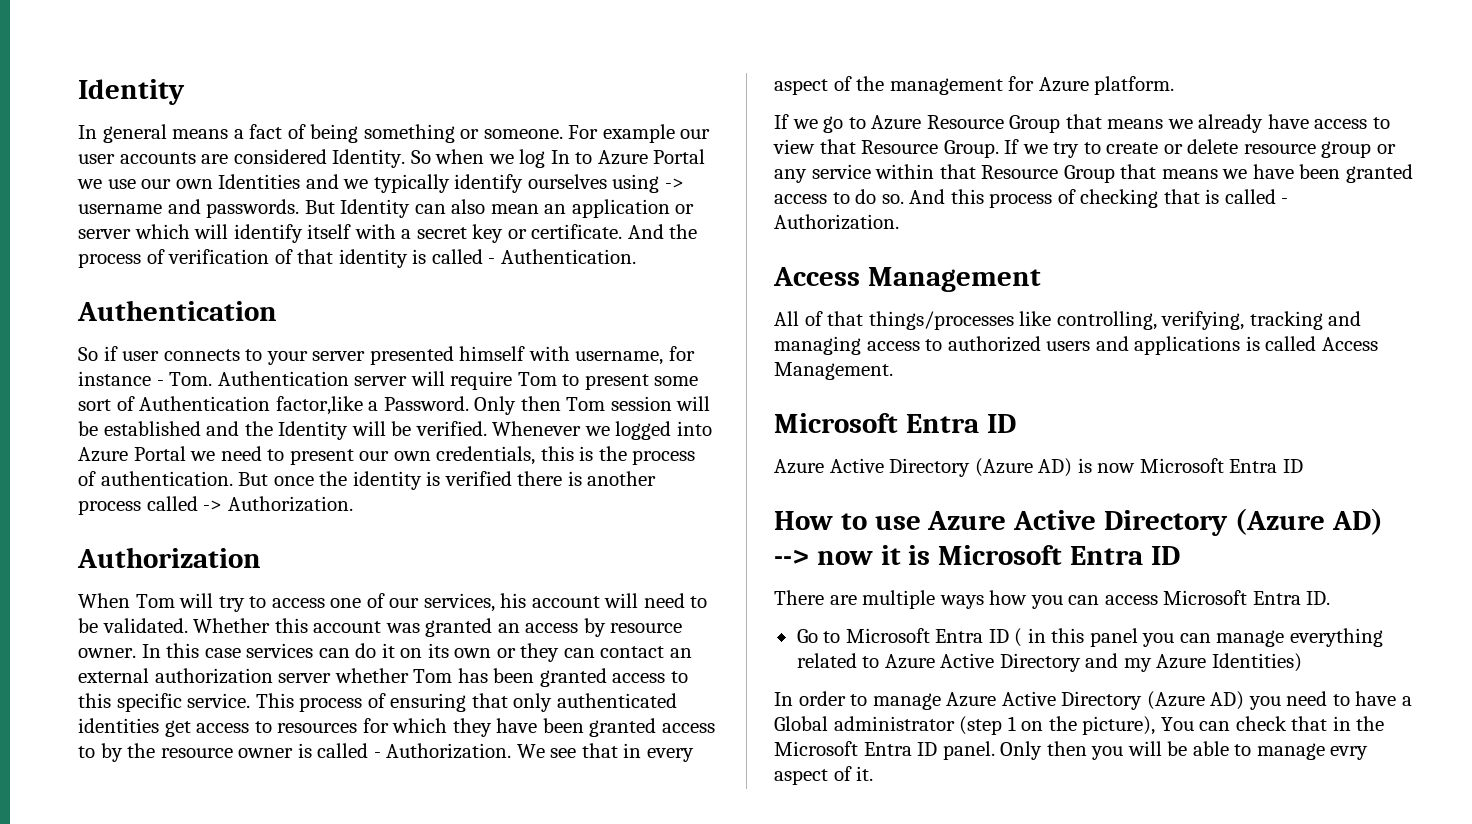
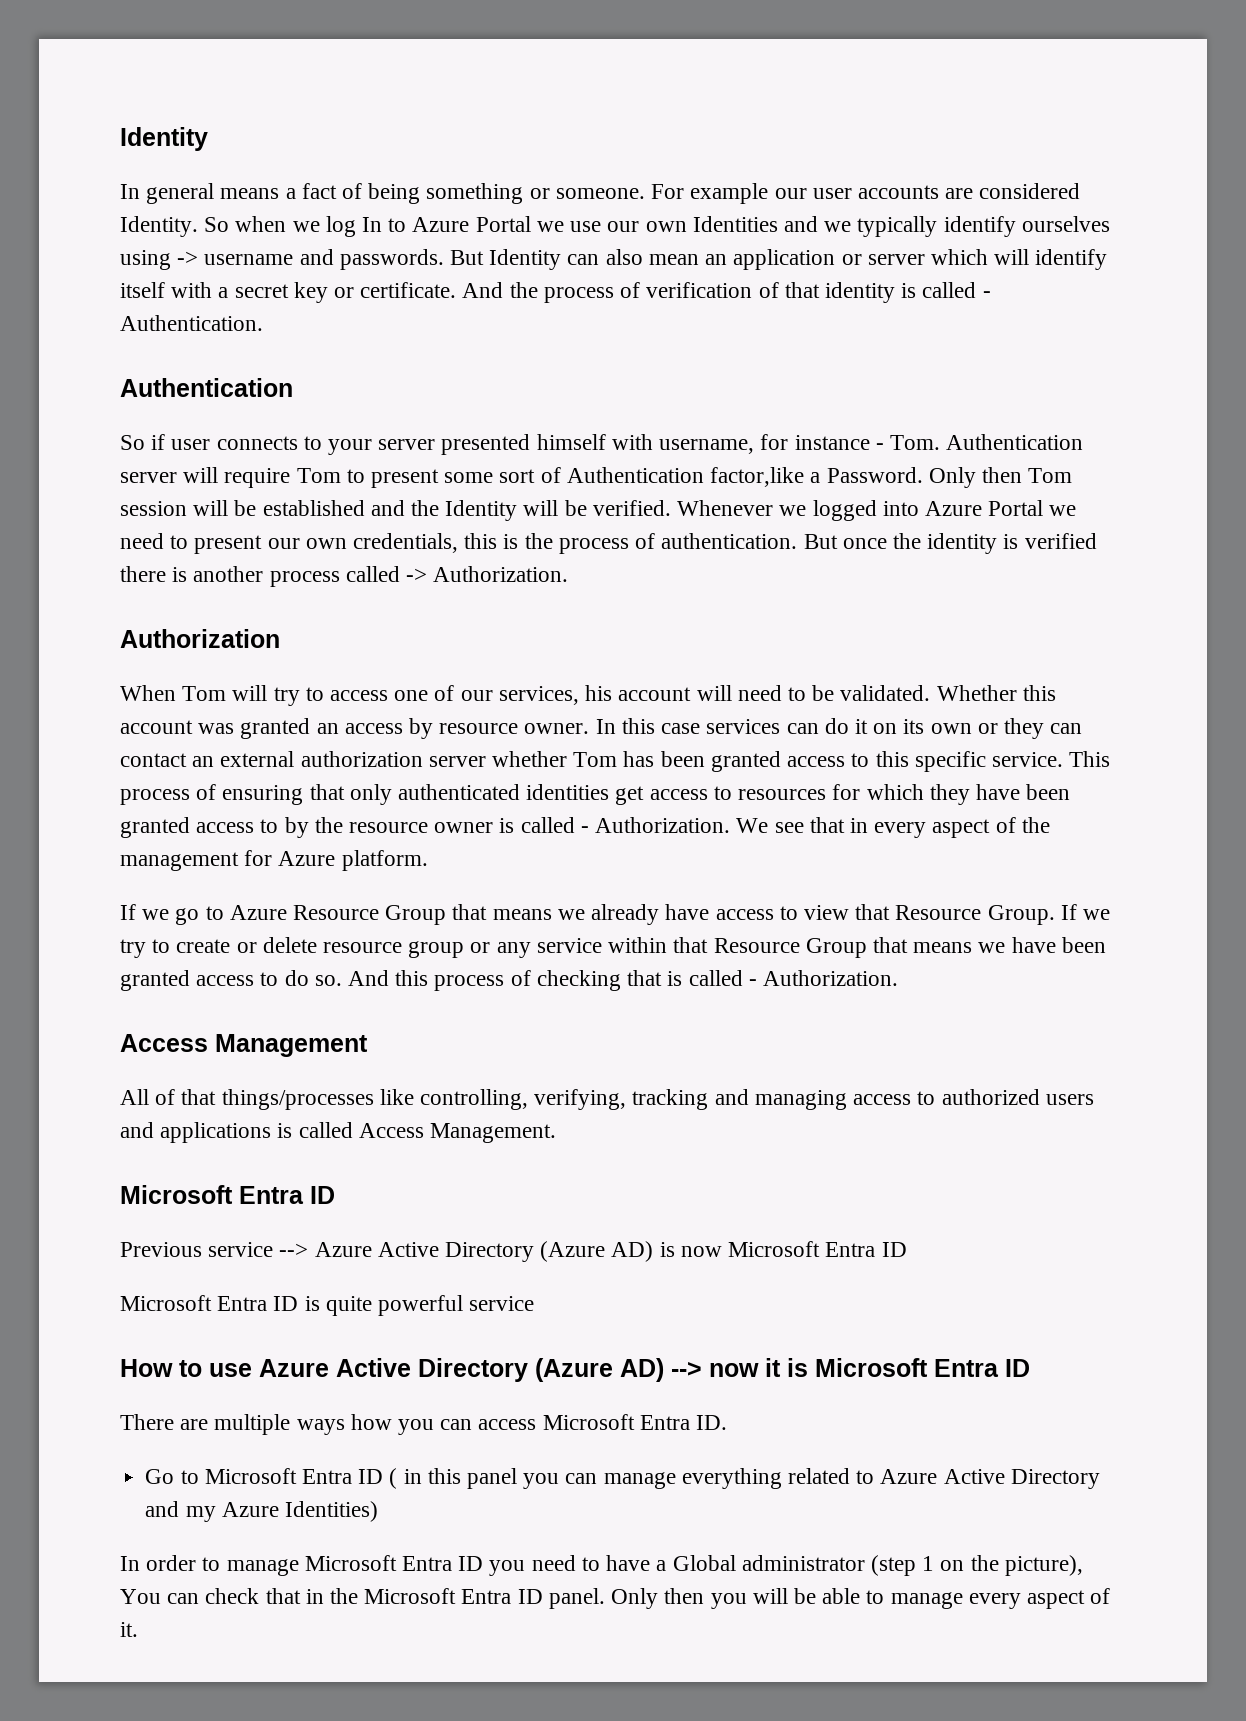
- Azure Active Directory (Azure AD) is now Microsoft Entra ID
+ Previous service --> Azure Active Directory (Azure AD) is now Microsoft Entra ID
+ Microsoft Entra ID is quite powerful service
- In order to manage Azure Active Directory (Azure AD) you need to have a Global administrator (step 1 on the picture), You can check that in the Microsoft Entra ID panel.
+ In order to manage Microsoft Entra ID you need to have a Global administrator (step 1 on the picture), You can check that in the Microsoft Entra ID panel.
- Only then you will be able to manage evry aspect of it.
+ Only then you will be able to manage every aspect of it.

